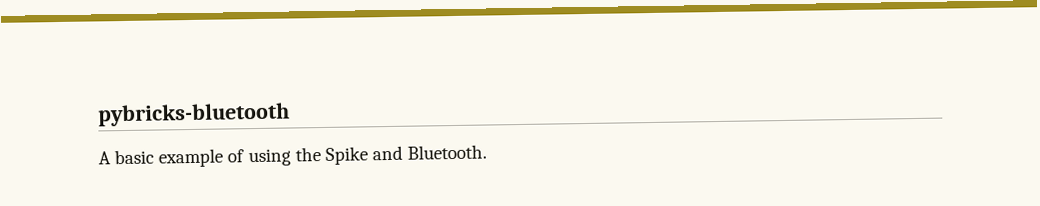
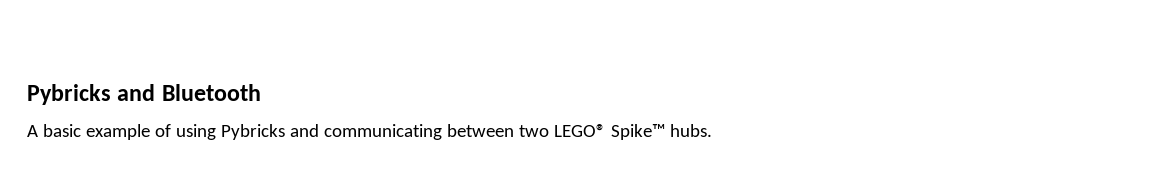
- pybricks-bluetooth
+ Pybricks and Bluetooth
- A basic example of using the Spike and Bluetooth.
+ A basic example of using Pybricks and communicating between two LEGO® Spike™ hubs.

